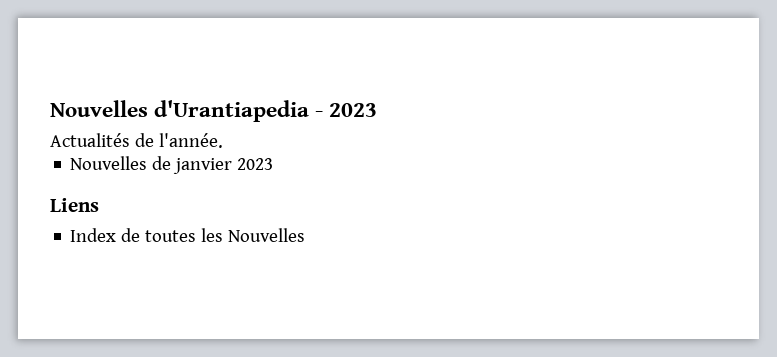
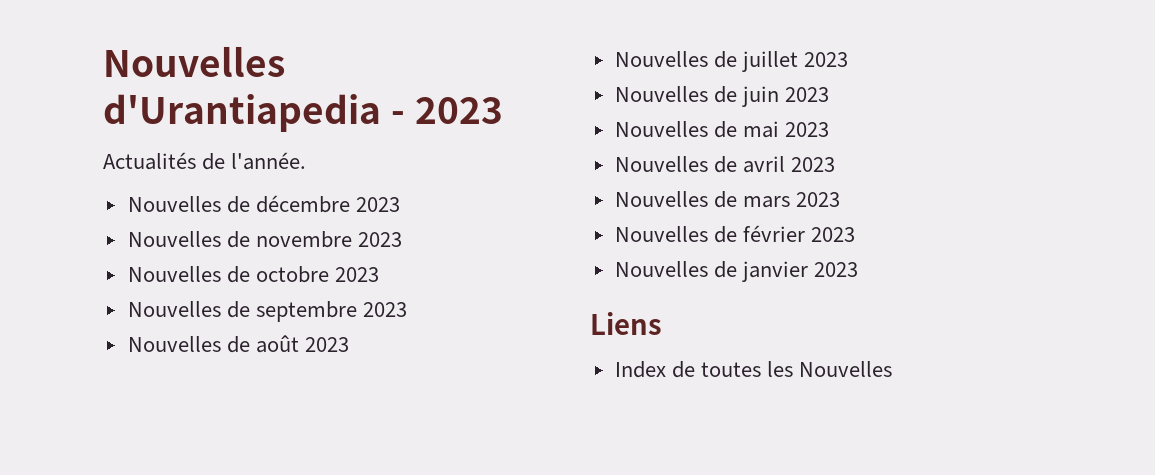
+ Nouvelles de décembre 2023
+ Nouvelles de novembre 2023
+ Nouvelles de octobre 2023
+ Nouvelles de septembre 2023
+ Nouvelles de août 2023
+ Nouvelles de juillet 2023
+ Nouvelles de juin 2023
+ Nouvelles de mai 2023
+ Nouvelles de avril 2023
+ Nouvelles de mars 2023
+ Nouvelles de février 2023

